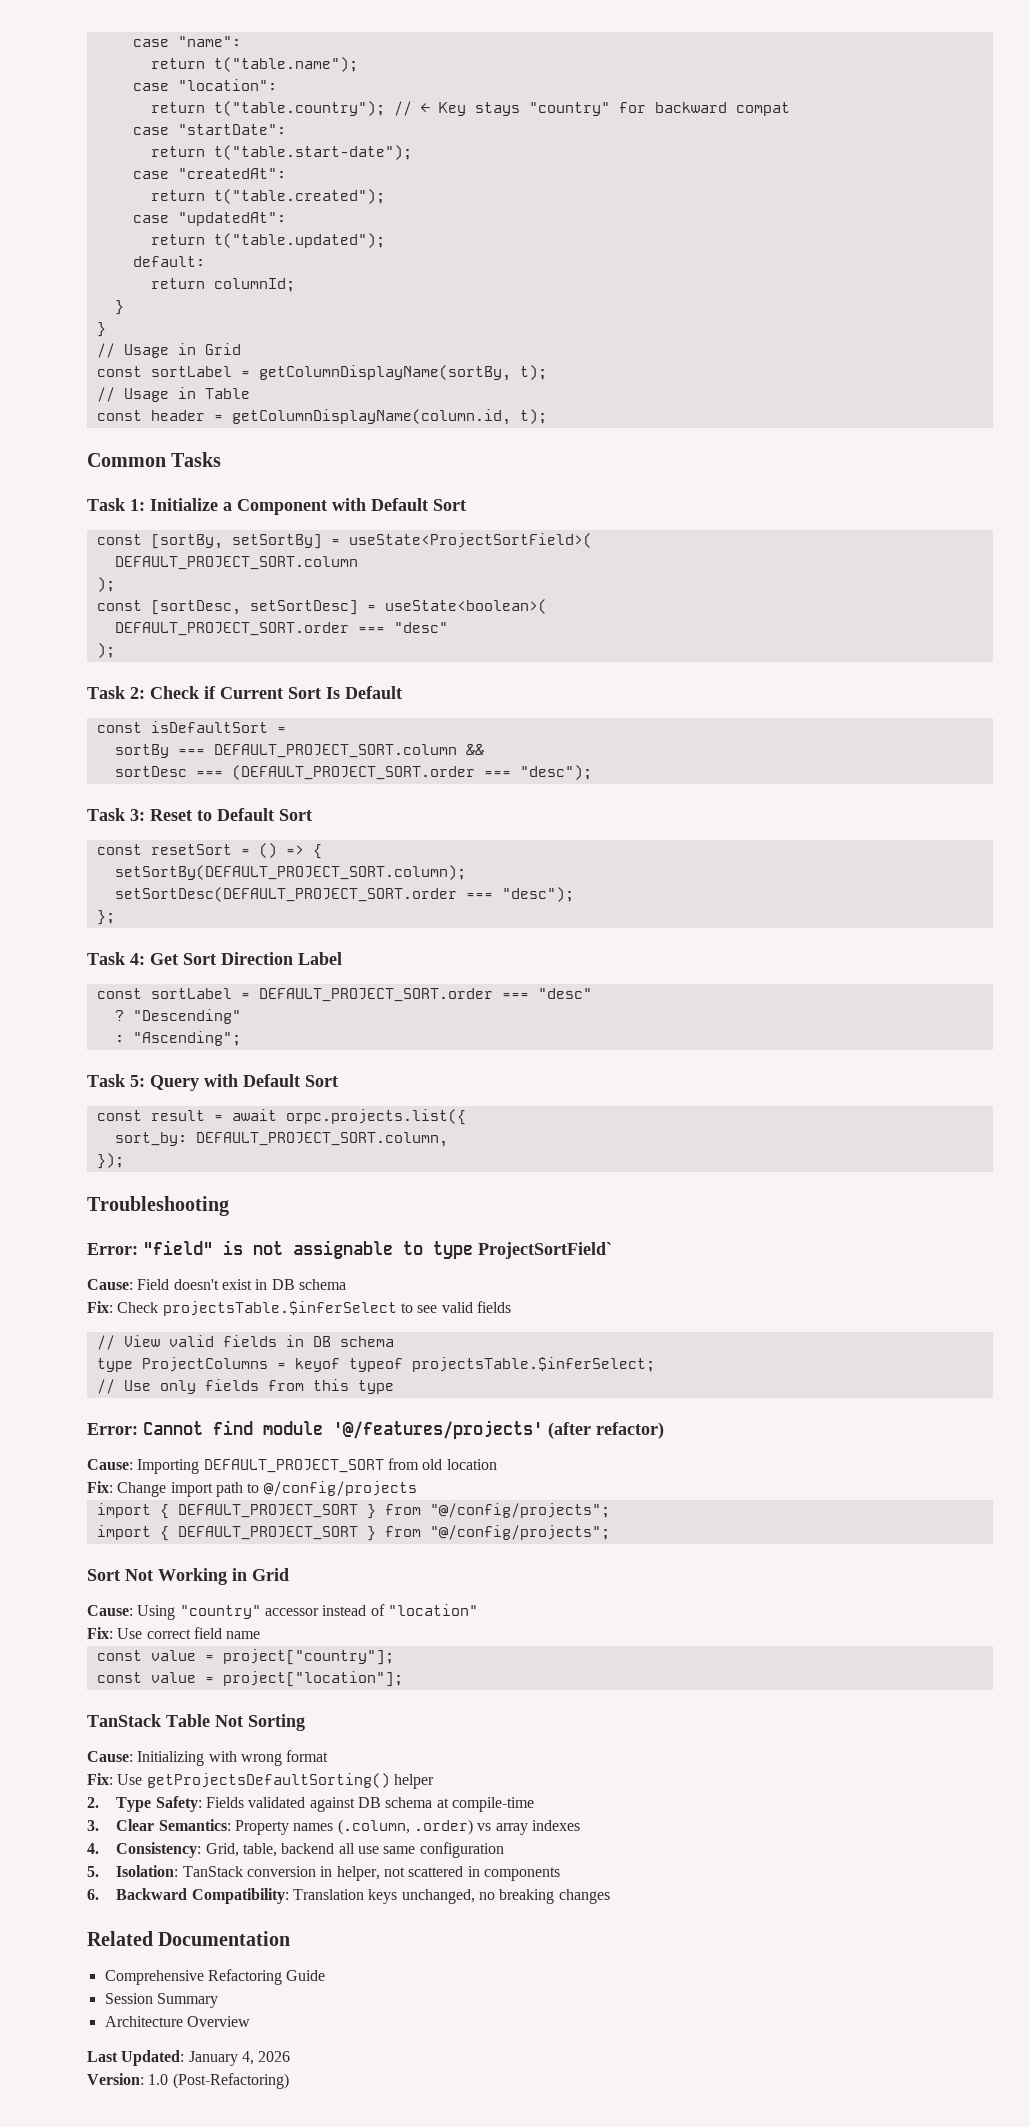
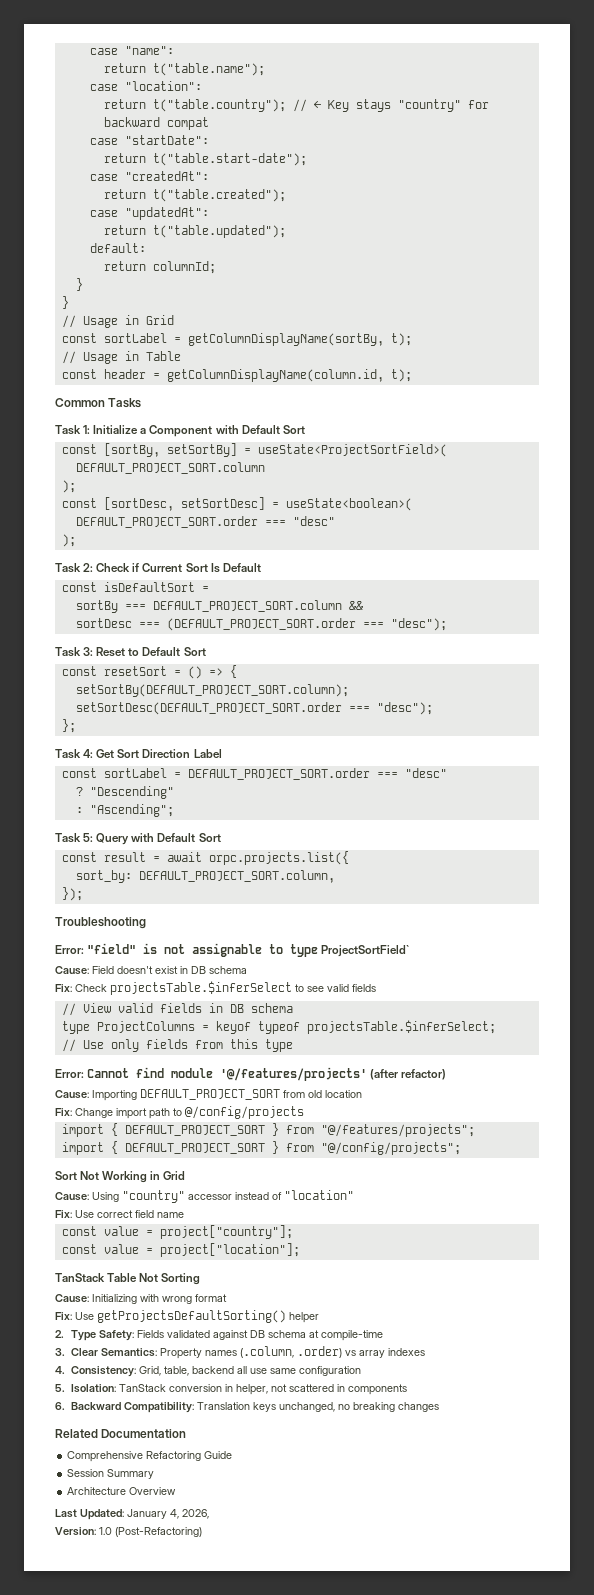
  Fix: Change import path to @/config/projects
- import { DEFAULT_PROJECT_SORT } from "@/config/projects";
+ import { DEFAULT_PROJECT_SORT } from "@/features/projects";
- Last Updated: January 4, 2026
+ Last Updated: January 4, 2026,

